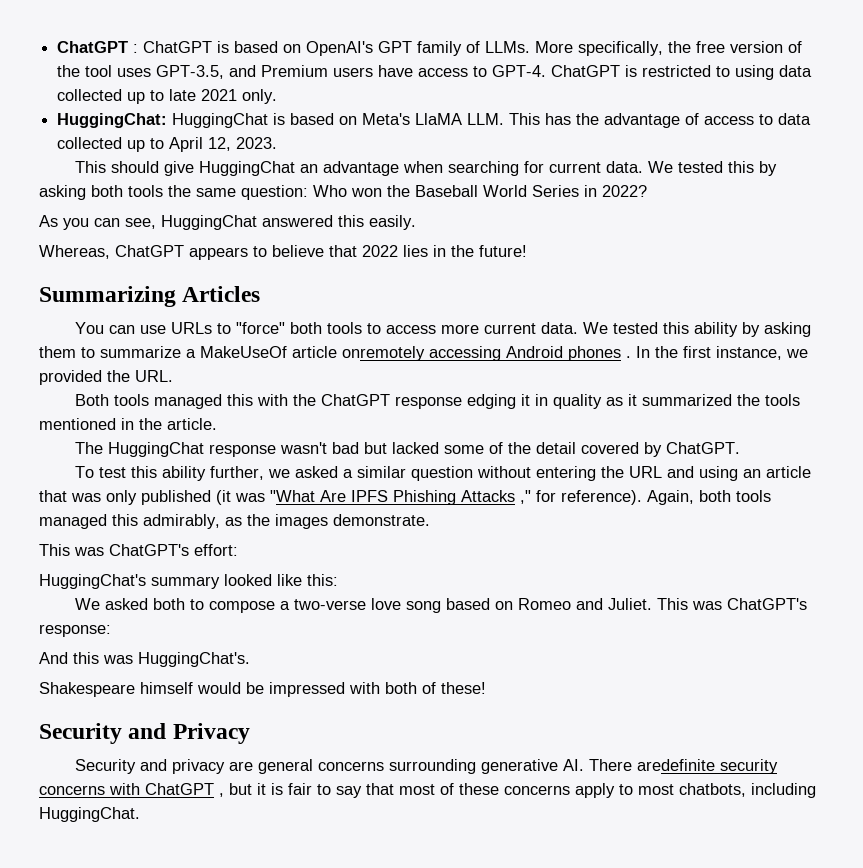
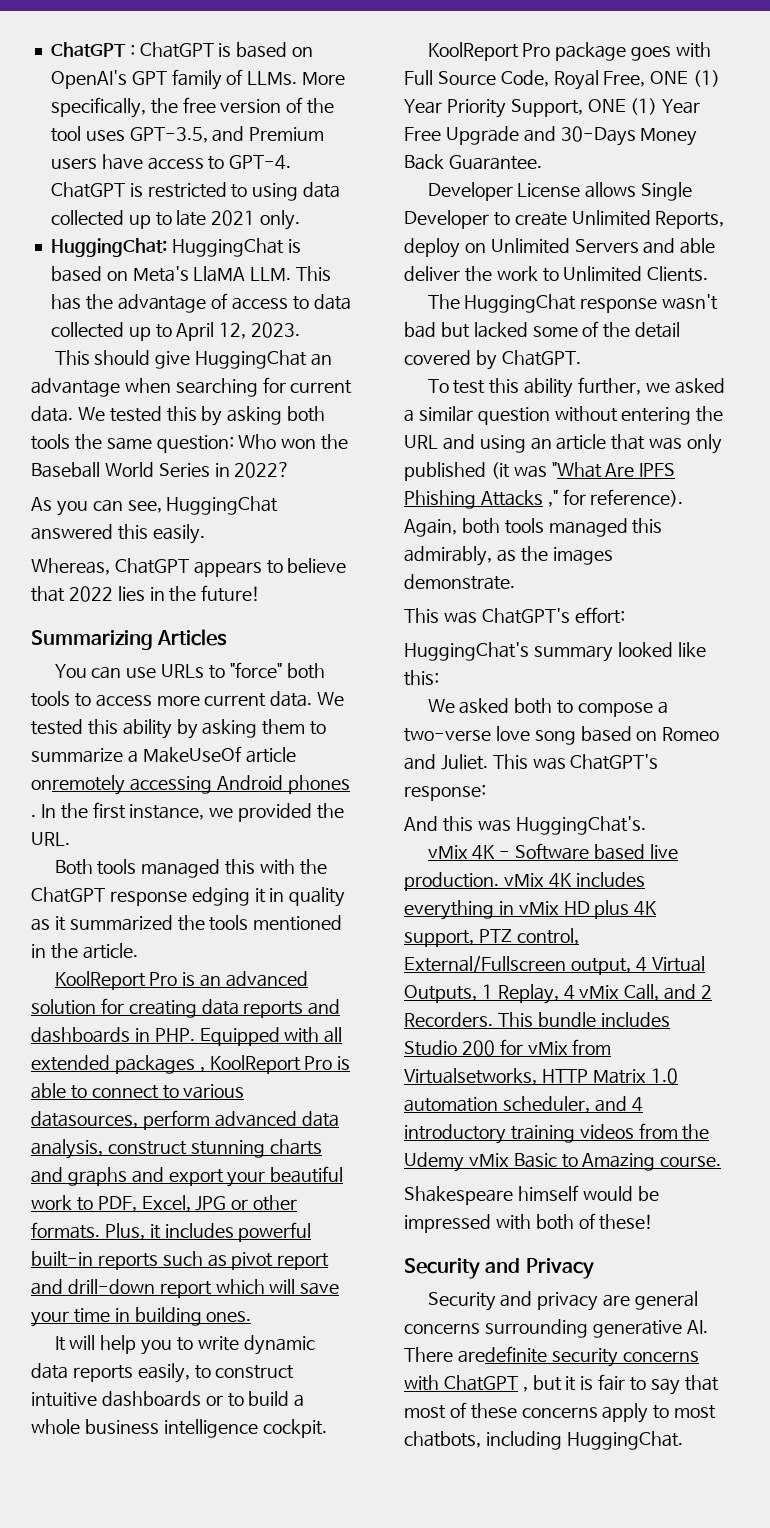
+ KoolReport Pro is an advanced solution for creating data reports and dashboards in PHP. Equipped with all extended packages , KoolReport Pro is able to connect to various datasources, perform advanced data analysis, construct stunning charts and graphs and export your beautiful work to PDF, Excel, JPG or other formats. Plus, it includes powerful built-in reports such as pivot report and drill-down report which will save your time in building ones.
+ It will help you to write dynamic data reports easily, to construct intuitive dashboards or to build a whole business intelligence cockpit.
+ KoolReport Pro package goes with Full Source Code, Royal Free, ONE (1) Year Priority Support, ONE (1) Year Free Upgrade and 30-Days Money Back Guarantee.
+ Developer License allows Single Developer to create Unlimited Reports, deploy on Unlimited Servers and able deliver the work to Unlimited Clients.
+ vMix 4K - Software based live production. vMix 4K includes everything in vMix HD plus 4K support, PTZ control, External/Fullscreen output, 4 Virtual Outputs, 1 Replay, 4 vMix Call, and 2 Recorders. This bundle includes Studio 200 for vMix from Virtualsetworks, HTTP Matrix 1.0 automation scheduler, and 4 introductory training videos from the Udemy vMix Basic to Amazing course.

